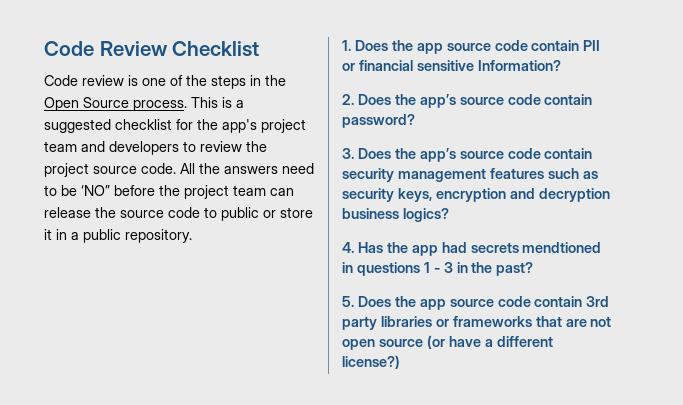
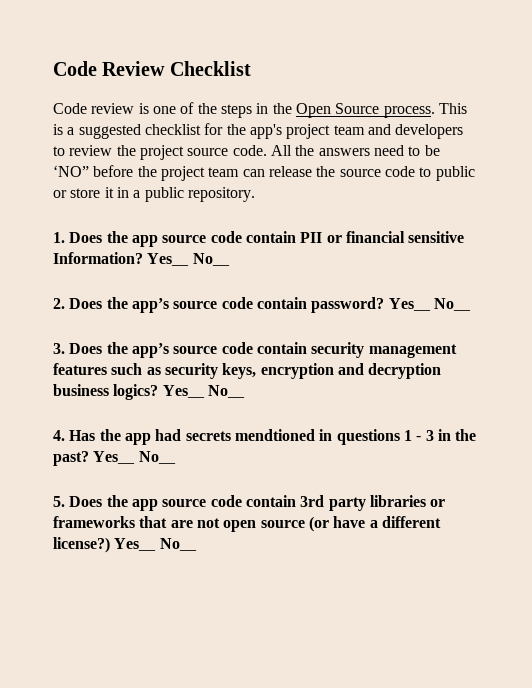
- 1. Does the app source code contain PII or financial sensitive Information?
+ 1. Does the app source code contain PII or financial sensitive Information? Yes__ No__
- 2. Does the app’s source code contain password?
+ 2. Does the app’s source code contain password? Yes__ No__
- 3. Does the app’s source code contain security management features such as security keys, encryption and decryption business logics?
+ 3. Does the app’s source code contain security management features such as security keys, encryption and decryption business logics? Yes__ No__
- 4. Has the app had secrets mendtioned in questions 1 - 3 in the past?
+ 4. Has the app had secrets mendtioned in questions 1 - 3 in the past? Yes__ No__
- 5. Does the app source code contain 3rd party libraries or frameworks that are not open source (or have a different license?)
+ 5. Does the app source code contain 3rd party libraries or frameworks that are not open source (or have a different license?) Yes__ No__

